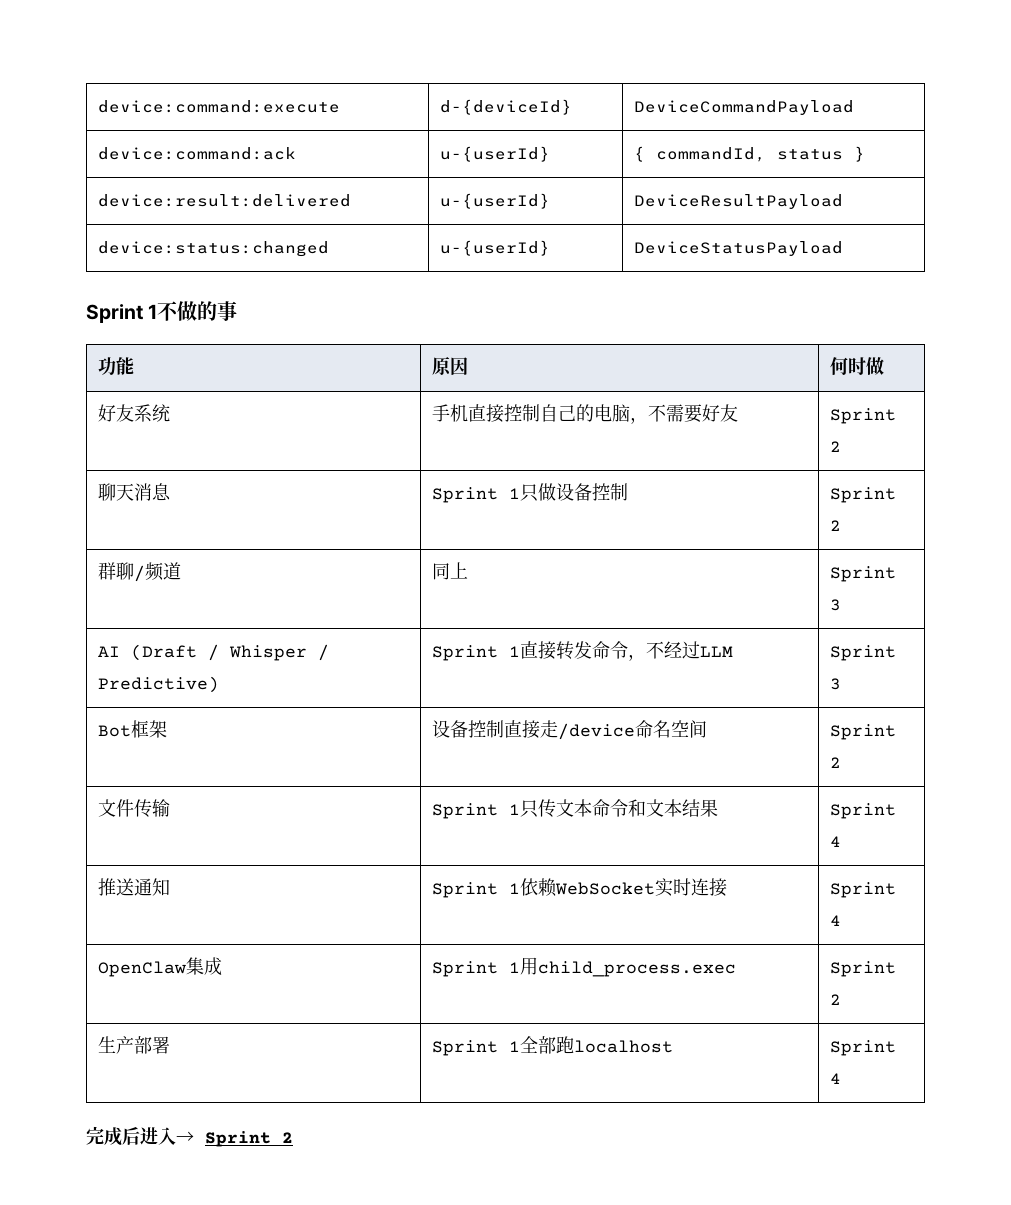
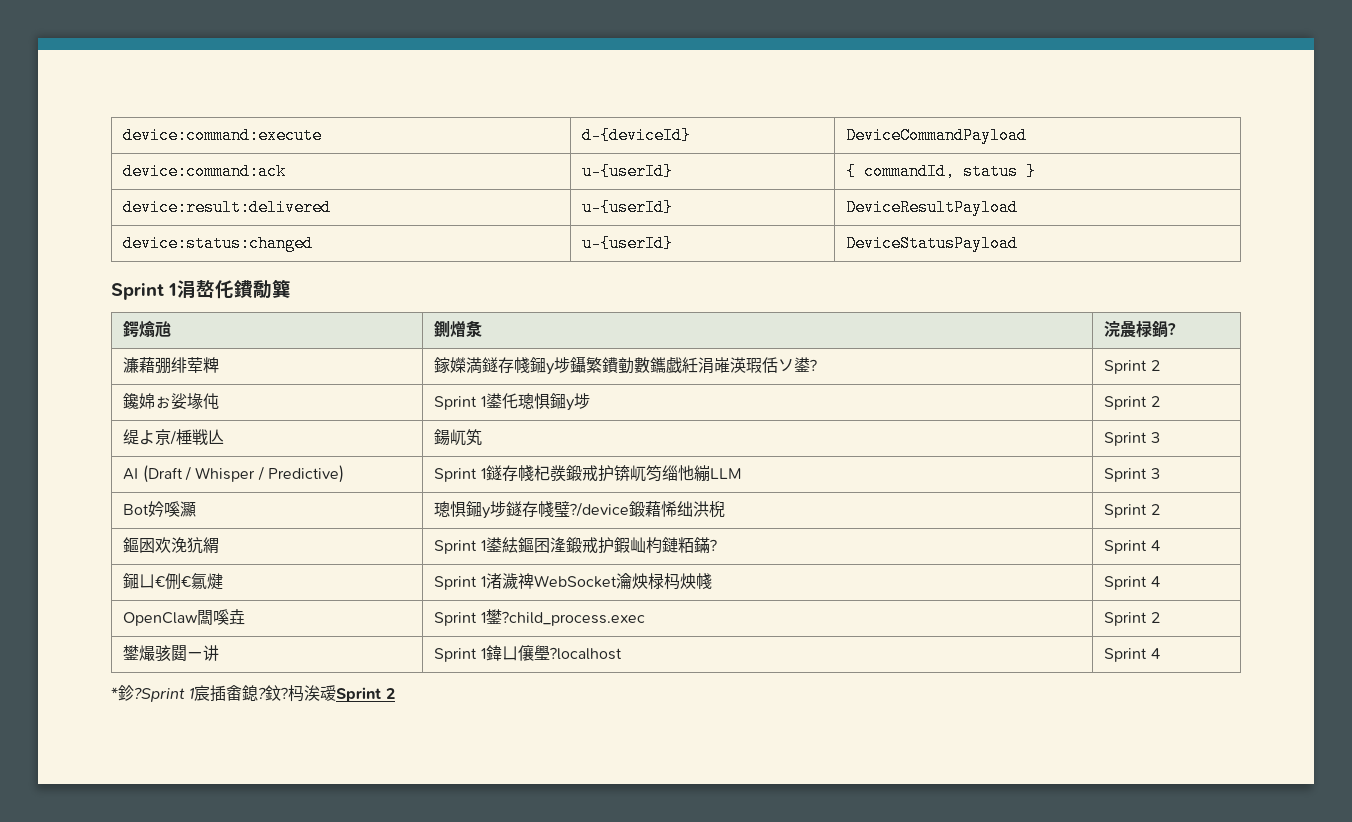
- Sprint 1不做的事
- 功能 | 原因 | 何时做
- 好友系统 | 手机直接控制自己的电脑，不需要好友 | Sprint 2
- 聊天消息 | Sprint 1只做设备控制 | Sprint 2
- 群聊/频道 | 同上 | Sprint 3
+ Sprint 1涓嶅仛鐨勪簨
+ 鍔熻兘 | 鍘熷洜 | 浣曟椂鍋?
+ 濂藉弸绯荤粺 | 鎵嬫満鐩存帴鎺у埗鑷繁鐨勭數鑴戯紝涓嶉渶瑕佸ソ鍙? | Sprint 2
+ 鑱婂ぉ娑堟伅 | Sprint 1鍙仛璁惧鎺у埗 | Sprint 2
+ 缇よ亰/棰戦亾 | 鍚屼笂 | Sprint 3
- AI (Draft / Whisper / Predictive) | Sprint 1直接转发命令，不经过LLM | Sprint 3
- Bot框架 | 设备控制直接走/device命名空间 | Sprint 2
- 文件传输 | Sprint 1只传文本命令和文本结果 | Sprint 4
- 推送通知 | Sprint 1依赖WebSocket实时连接 | Sprint 4
+ AI (Draft / Whisper / Predictive) | Sprint 1鐩存帴杞彂鍛戒护锛屼笉缁忚繃LLM | Sprint 3
+ Bot妗嗘灦 | 璁惧鎺у埗鐩存帴璧?/device鍛藉悕绌洪棿 | Sprint 2
+ 鏂囦欢浼犺緭 | Sprint 1鍙紶鏂囨湰鍛戒护鍜屾枃鏈粨鏋? | Sprint 4
+ 鎺ㄩ€侀€氱煡 | Sprint 1渚濊禆WebSocket瀹炴椂杩炴帴 | Sprint 4
- OpenClaw集成 | Sprint 1用child_process.exec | Sprint 2
- 生产部署 | Sprint 1全部跑localhost | Sprint 4
- 完成后进入→ Sprint 2
+ OpenClaw闆嗘垚 | Sprint 1鐢?child_process.exec | Sprint 2
+ 鐢熶骇閮ㄧ讲 | Sprint 1鍏ㄩ儴璺?localhost | Sprint 4
+ *鉁?Sprint 1宸插畬鎴?鈫?杩涘叆Sprint 2

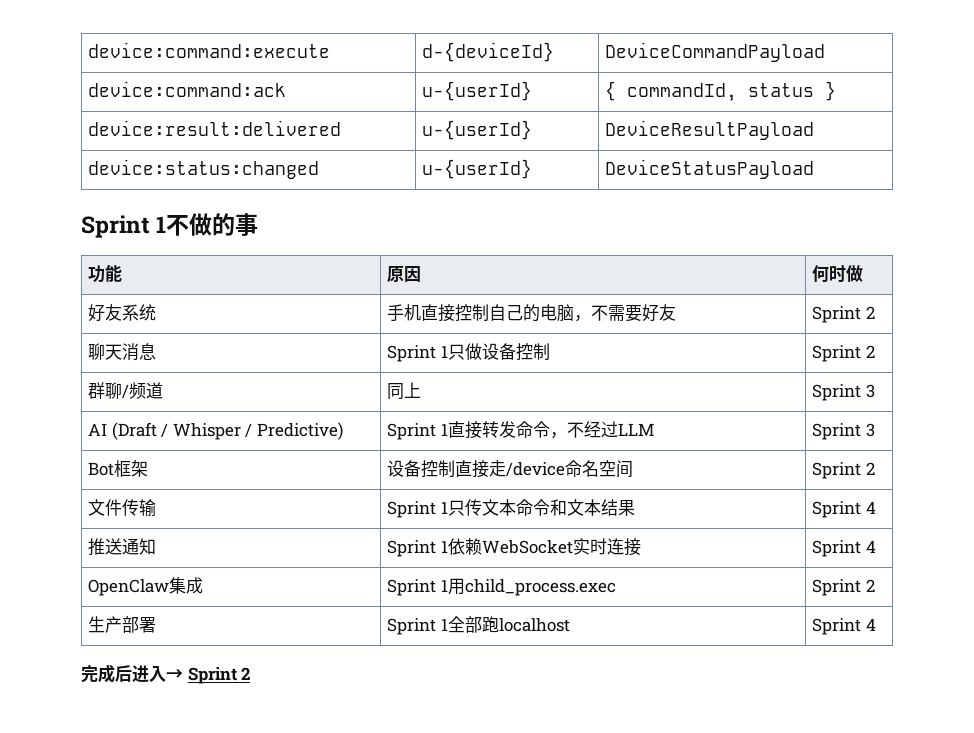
- Sprint 1涓嶅仛鐨勪簨
- 鍔熻兘 | 鍘熷洜 | 浣曟椂鍋?
- 濂藉弸绯荤粺 | 鎵嬫満鐩存帴鎺у埗鑷繁鐨勭數鑴戯紝涓嶉渶瑕佸ソ鍙? | Sprint 2
- 鑱婂ぉ娑堟伅 | Sprint 1鍙仛璁惧鎺у埗 | Sprint 2
- 缇よ亰/棰戦亾 | 鍚屼笂 | Sprint 3
+ Sprint 1不做的事
+ 功能 | 原因 | 何时做
+ 好友系统 | 手机直接控制自己的电脑，不需要好友 | Sprint 2
+ 聊天消息 | Sprint 1只做设备控制 | Sprint 2
+ 群聊/频道 | 同上 | Sprint 3
- AI (Draft / Whisper / Predictive) | Sprint 1鐩存帴杞彂鍛戒护锛屼笉缁忚繃LLM | Sprint 3
- Bot妗嗘灦 | 璁惧鎺у埗鐩存帴璧?/device鍛藉悕绌洪棿 | Sprint 2
- 鏂囦欢浼犺緭 | Sprint 1鍙紶鏂囨湰鍛戒护鍜屾枃鏈粨鏋? | Sprint 4
- 鎺ㄩ€侀€氱煡 | Sprint 1渚濊禆WebSocket瀹炴椂杩炴帴 | Sprint 4
+ AI (Draft / Whisper / Predictive) | Sprint 1直接转发命令，不经过LLM | Sprint 3
+ Bot框架 | 设备控制直接走/device命名空间 | Sprint 2
+ 文件传输 | Sprint 1只传文本命令和文本结果 | Sprint 4
+ 推送通知 | Sprint 1依赖WebSocket实时连接 | Sprint 4
- OpenClaw闆嗘垚 | Sprint 1鐢?child_process.exec | Sprint 2
- 鐢熶骇閮ㄧ讲 | Sprint 1鍏ㄩ儴璺?localhost | Sprint 4
- *鉁?Sprint 1宸插畬鎴?鈫?杩涘叆Sprint 2
+ OpenClaw集成 | Sprint 1用child_process.exec | Sprint 2
+ 生产部署 | Sprint 1全部跑localhost | Sprint 4
+ 完成后进入→ Sprint 2

